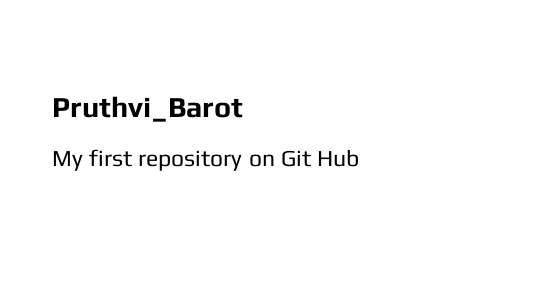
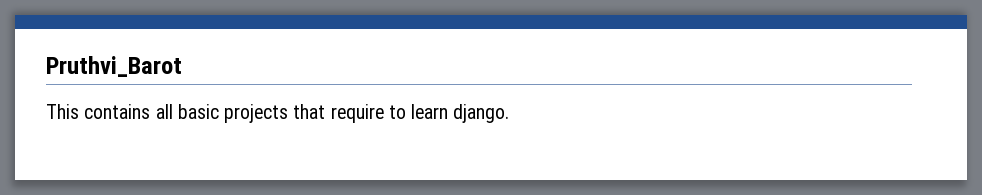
- My first repository on Git Hub
+ This contains all basic projects that require to learn django.

